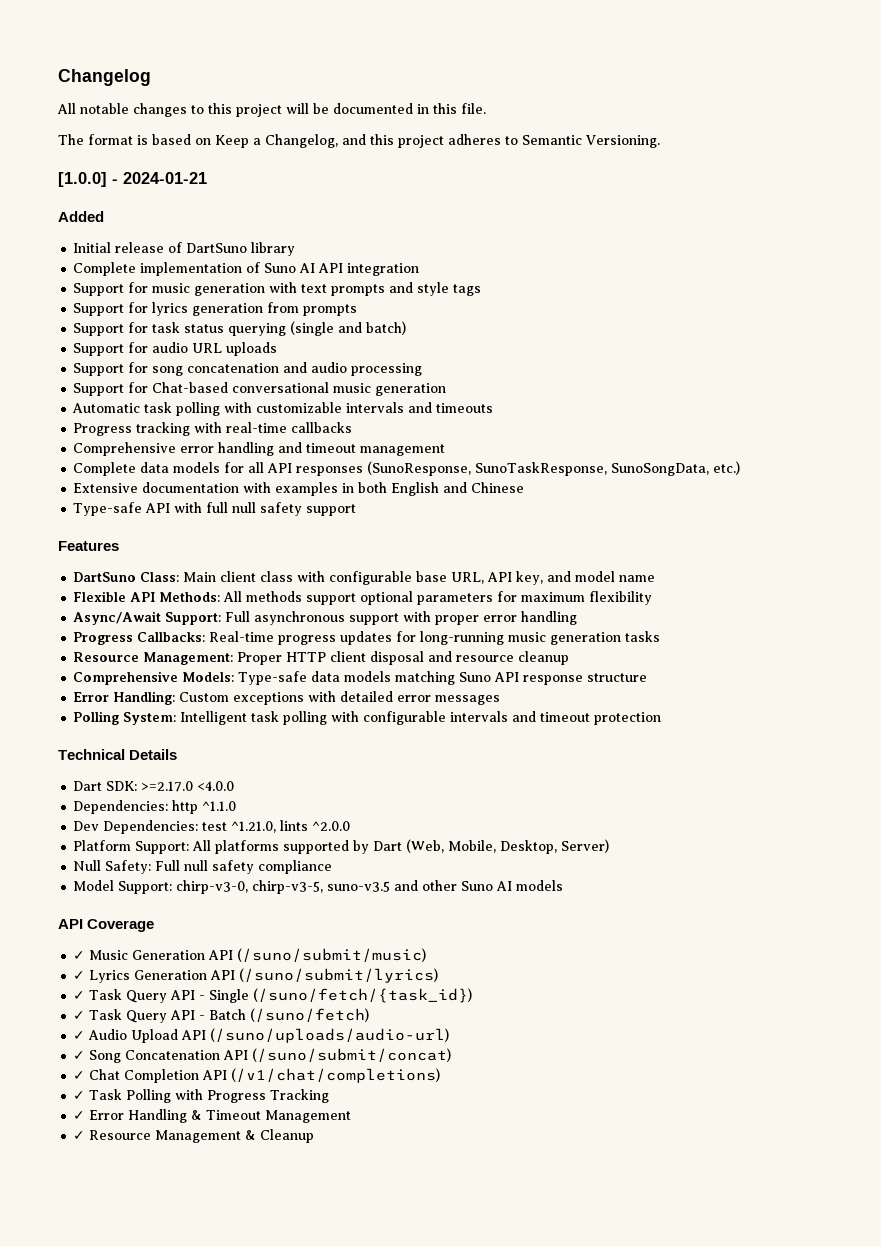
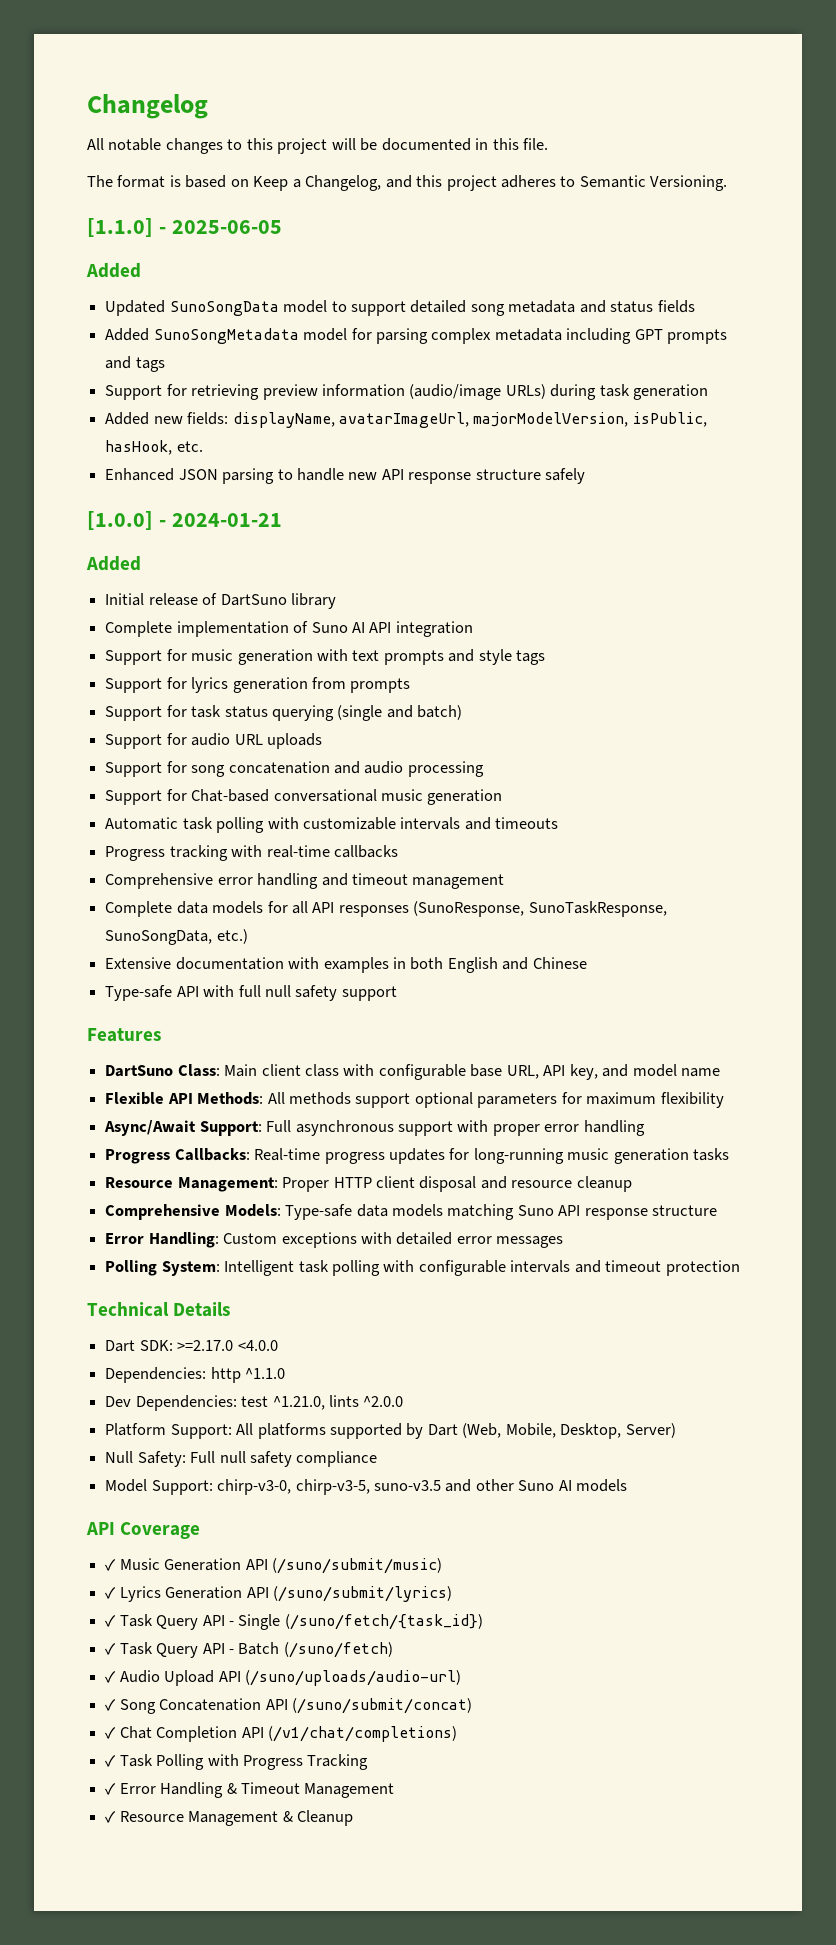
+ [1.1.0] - 2025-06-05
+ Added
+ Updated SunoSongData model to support detailed song metadata and status fields
+ Added SunoSongMetadata model for parsing complex metadata including GPT prompts and tags
+ Support for retrieving preview information (audio/image URLs) during task generation
+ Added new fields: displayName, avatarImageUrl, majorModelVersion, isPublic, hasHook, etc.
+ Enhanced JSON parsing to handle new API response structure safely

